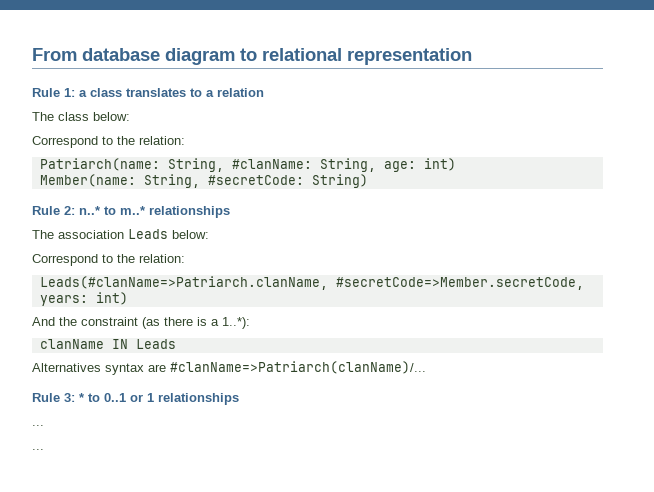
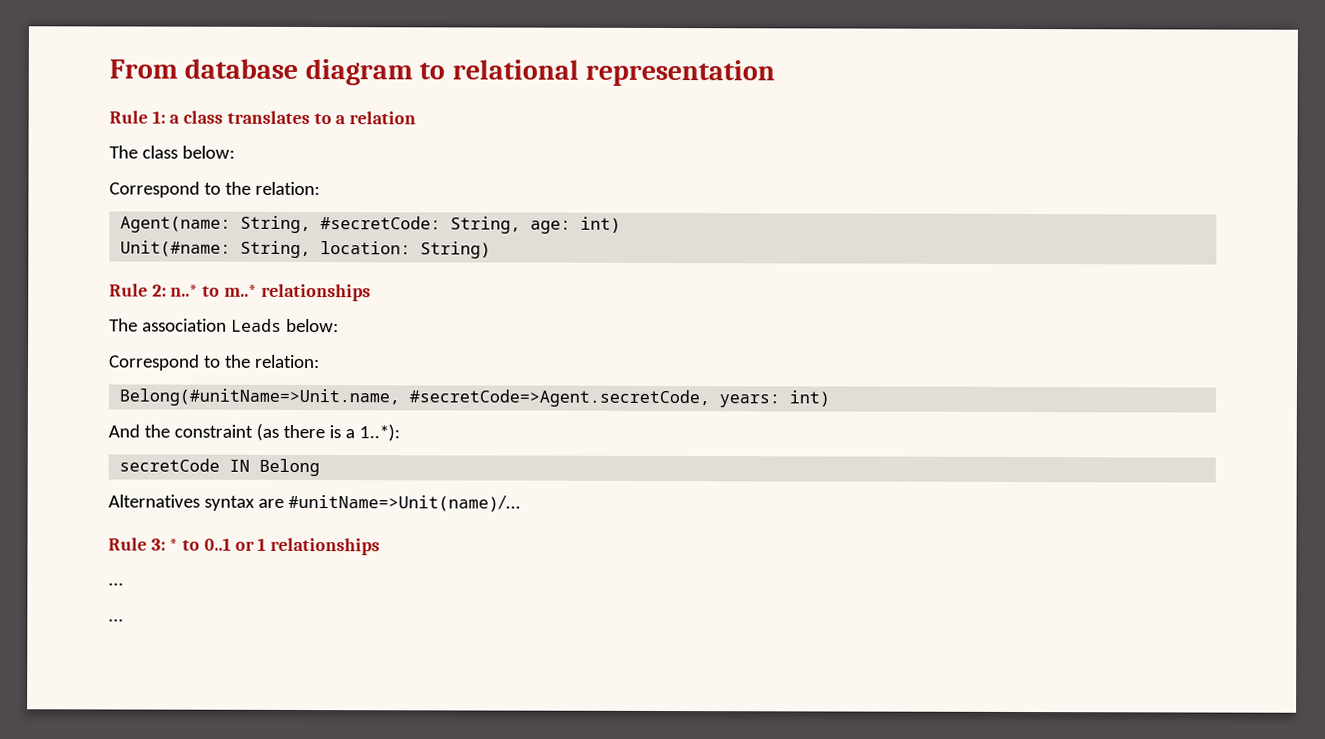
- Patriarch(name: String, #clanName: String, age: int)
+ Agent(name: String, #secretCode: String, age: int)
- Member(name: String, #secretCode: String)
+ Unit(#name: String, location: String)
- Leads(#clanName=>Patriarch.clanName, #secretCode=>Member.secretCode, years: int)
+ Belong(#unitName=>Unit.name, #secretCode=>Agent.secretCode, years: int)
- clanName IN Leads
+ secretCode IN Belong
- Alternatives syntax are #clanName=>Patriarch(clanName)/...
+ Alternatives syntax are #unitName=>Unit(name)/...

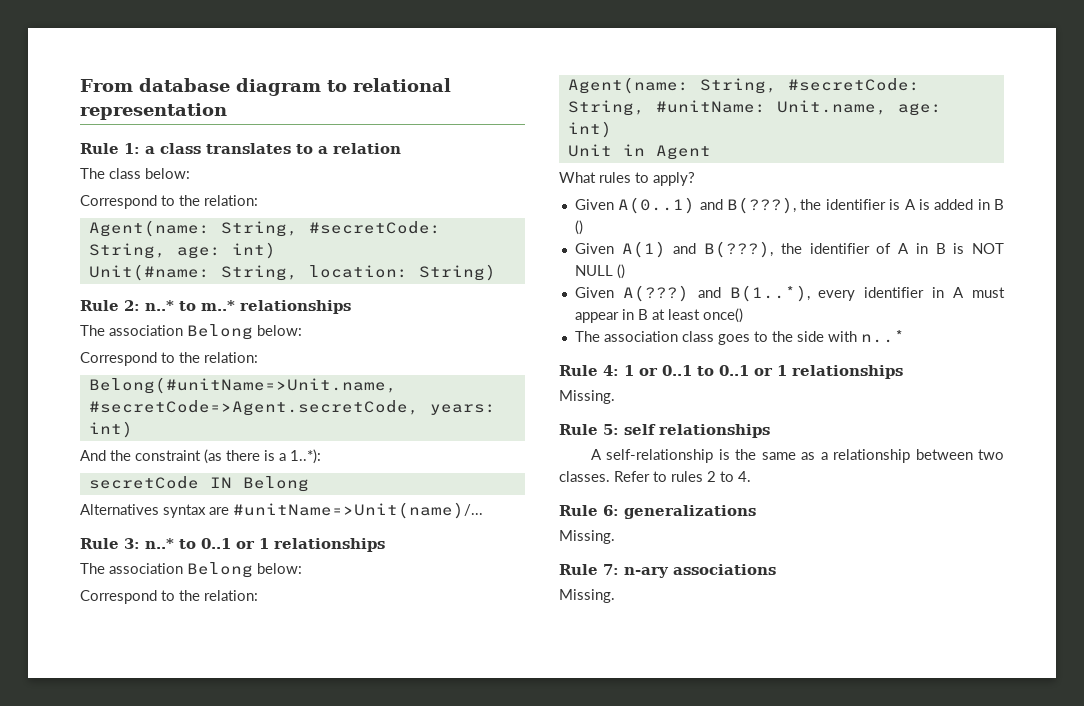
  Rule 2: n..* to m..* relationships
- The association Leads below:
+ The association Belong below:
- Rule 3: * to 0..1 or 1 relationships
- ...
- ...
+ Rule 3: n..* to 0..1 or 1 relationships
+ The association Belong below:
+ Correspond to the relation:
+ Agent(name: String, #secretCode: String, #unitName: Unit.name, age: int)
+ Unit in Agent
+ What rules to apply?
+ Given A(0..1) and B(???), the identifier is A is added in B ()
+ Given A(1) and B(???), the identifier of A in B is NOT NULL ()
+ Given A(???) and B(1..*), every identifier in A must appear in B at least once()
+ The association class goes to the side with n..*
+ Rule 4: 1 or 0..1 to 0..1 or 1 relationships
+ Missing.
+ Rule 5: self relationships
+ A self-relationship is the same as a relationship between two classes. Refer to rules 2 to 4.
+ Rule 6: generalizations
+ Missing.
+ Rule 7: n-ary associations
+ Missing.

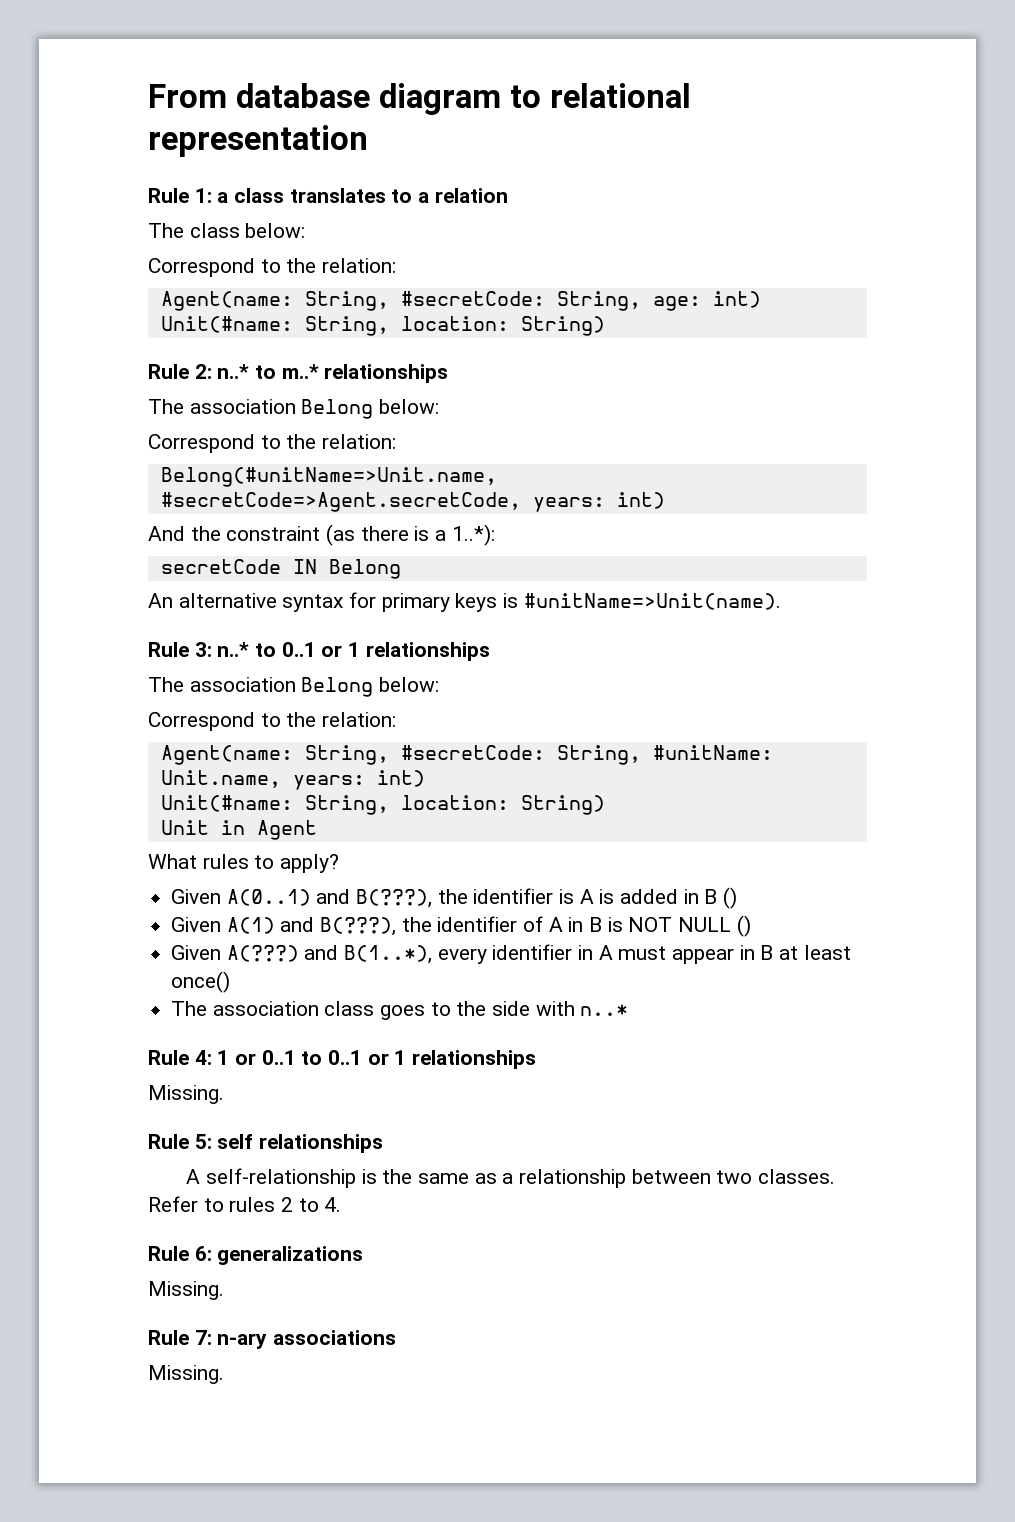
- Alternatives syntax are #unitName=>Unit(name)/...
+ An alternative syntax for primary keys is #unitName=>Unit(name).
- Agent(name: String, #secretCode: String, #unitName: Unit.name, age: int)
+ Agent(name: String, #secretCode: String, #unitName: Unit.name, years: int)
+ Unit(#name: String, location: String)

